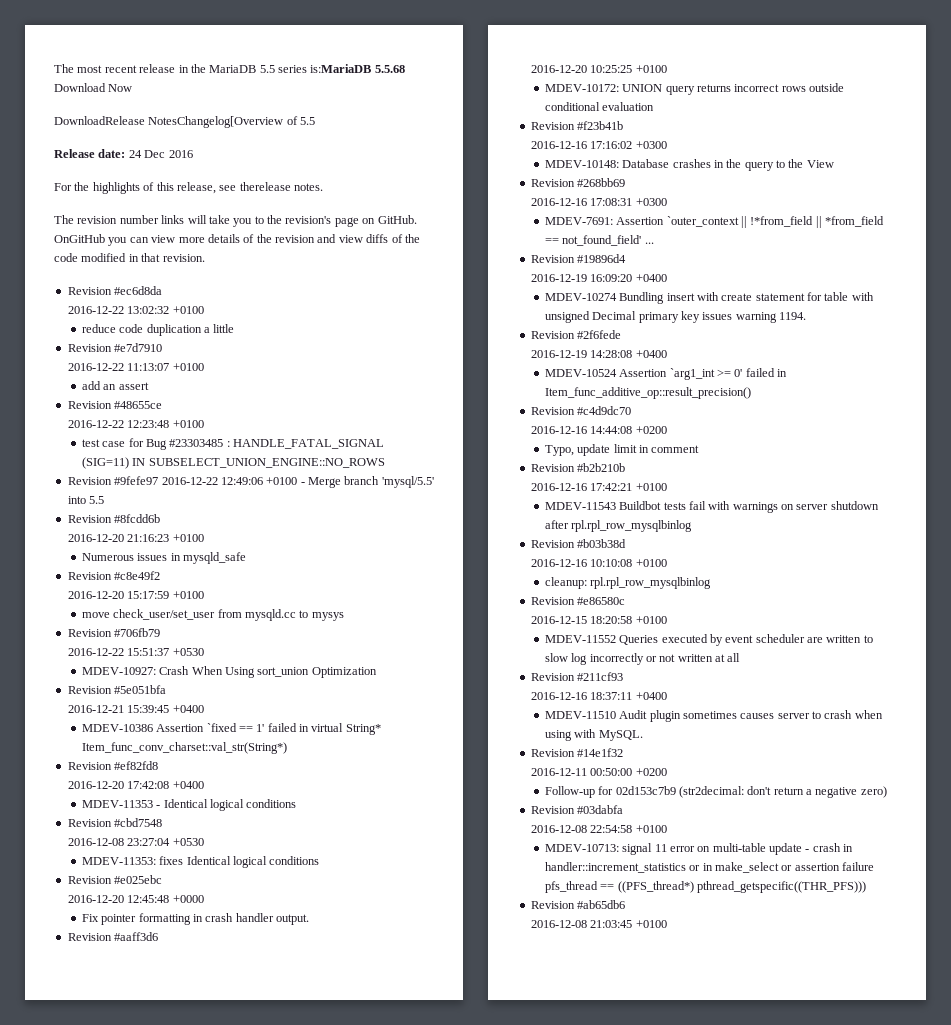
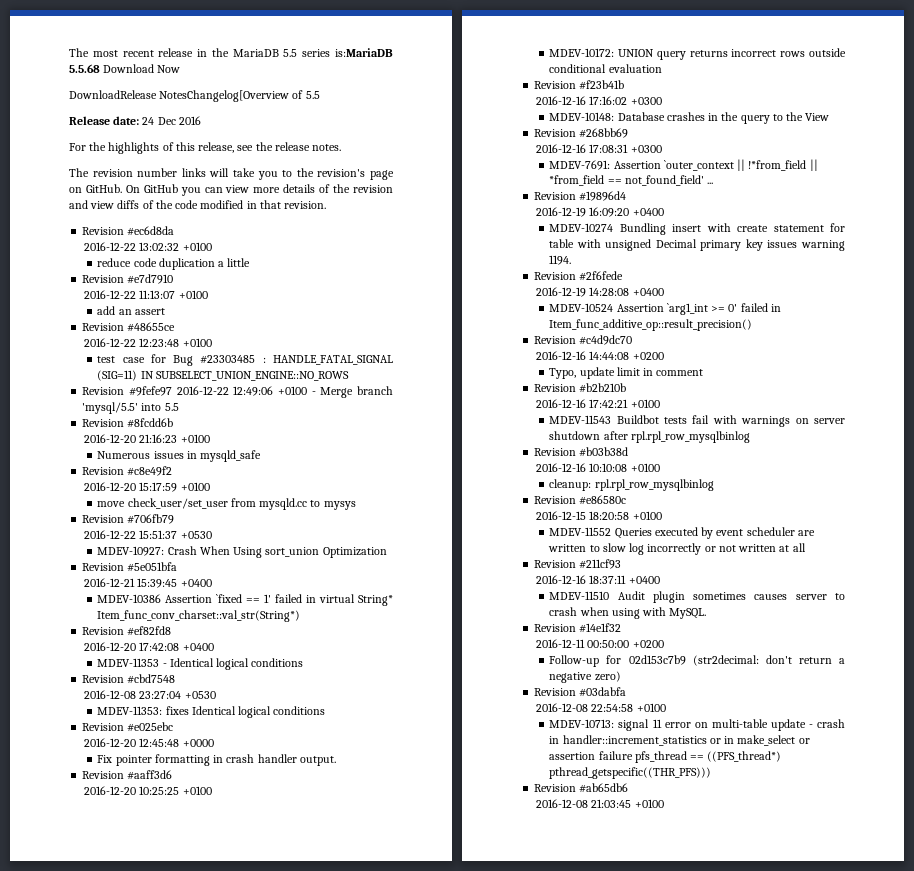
- For the highlights of this release, see therelease notes.
+ For the highlights of this release, see the release notes.
- OnGitHub you can view more details of the revision and view diffs of the code modified in that revision.
+ On GitHub you can view more details of the revision and view diffs of the code modified in that revision.

